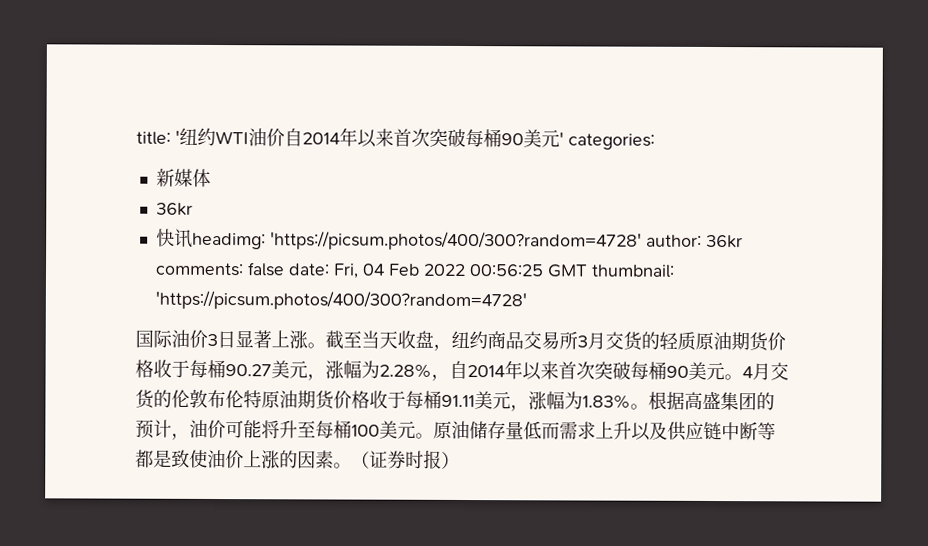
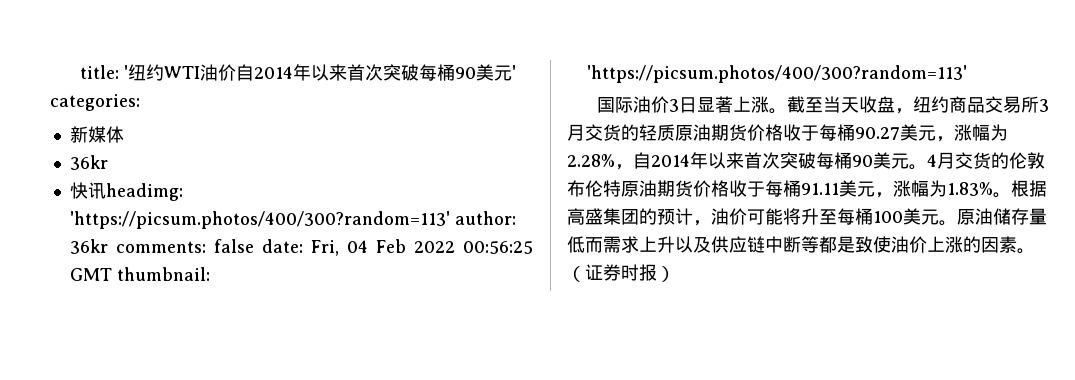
- 快讯headimg: 'https://picsum.photos/400/300?random=4728' author: 36kr comments: false date: Fri, 04 Feb 2022 00:56:25 GMT thumbnail: 'https://picsum.photos/400/300?random=4728'
+ 快讯headimg: 'https://picsum.photos/400/300?random=113' author: 36kr comments: false date: Fri, 04 Feb 2022 00:56:25 GMT thumbnail: 'https://picsum.photos/400/300?random=113'

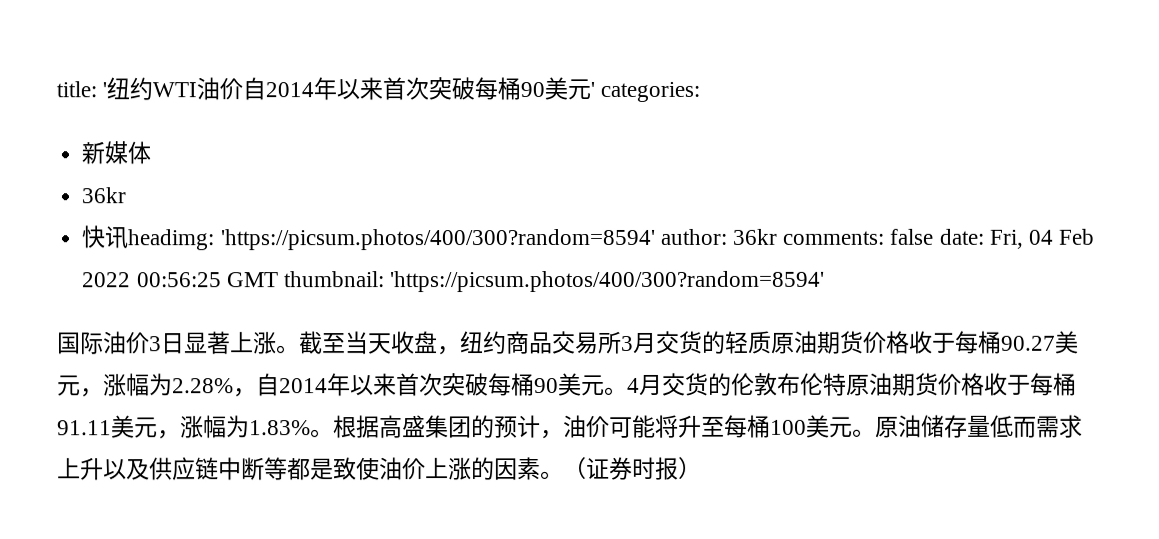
- 快讯headimg: 'https://picsum.photos/400/300?random=113' author: 36kr comments: false date: Fri, 04 Feb 2022 00:56:25 GMT thumbnail: 'https://picsum.photos/400/300?random=113'
+ 快讯headimg: 'https://picsum.photos/400/300?random=8594' author: 36kr comments: false date: Fri, 04 Feb 2022 00:56:25 GMT thumbnail: 'https://picsum.photos/400/300?random=8594'

